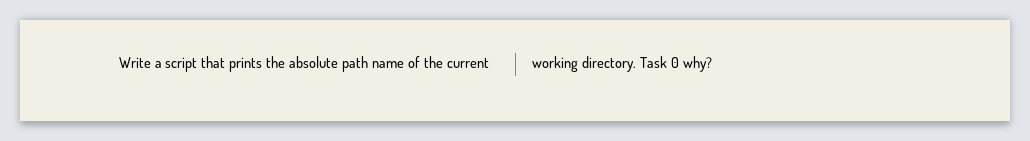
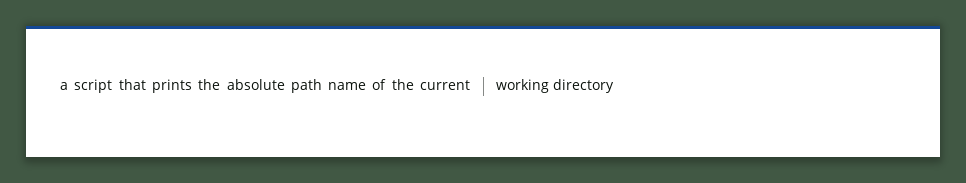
- Write a script that prints the absolute path name of the current working directory. Task 0 why?
+ a script that prints the absolute path name of the current working directory

